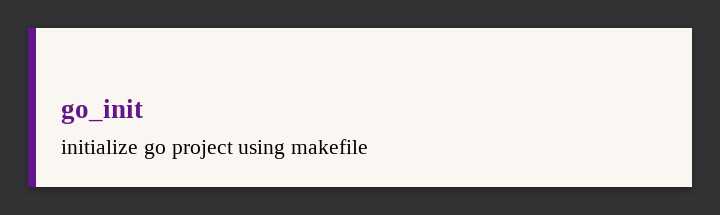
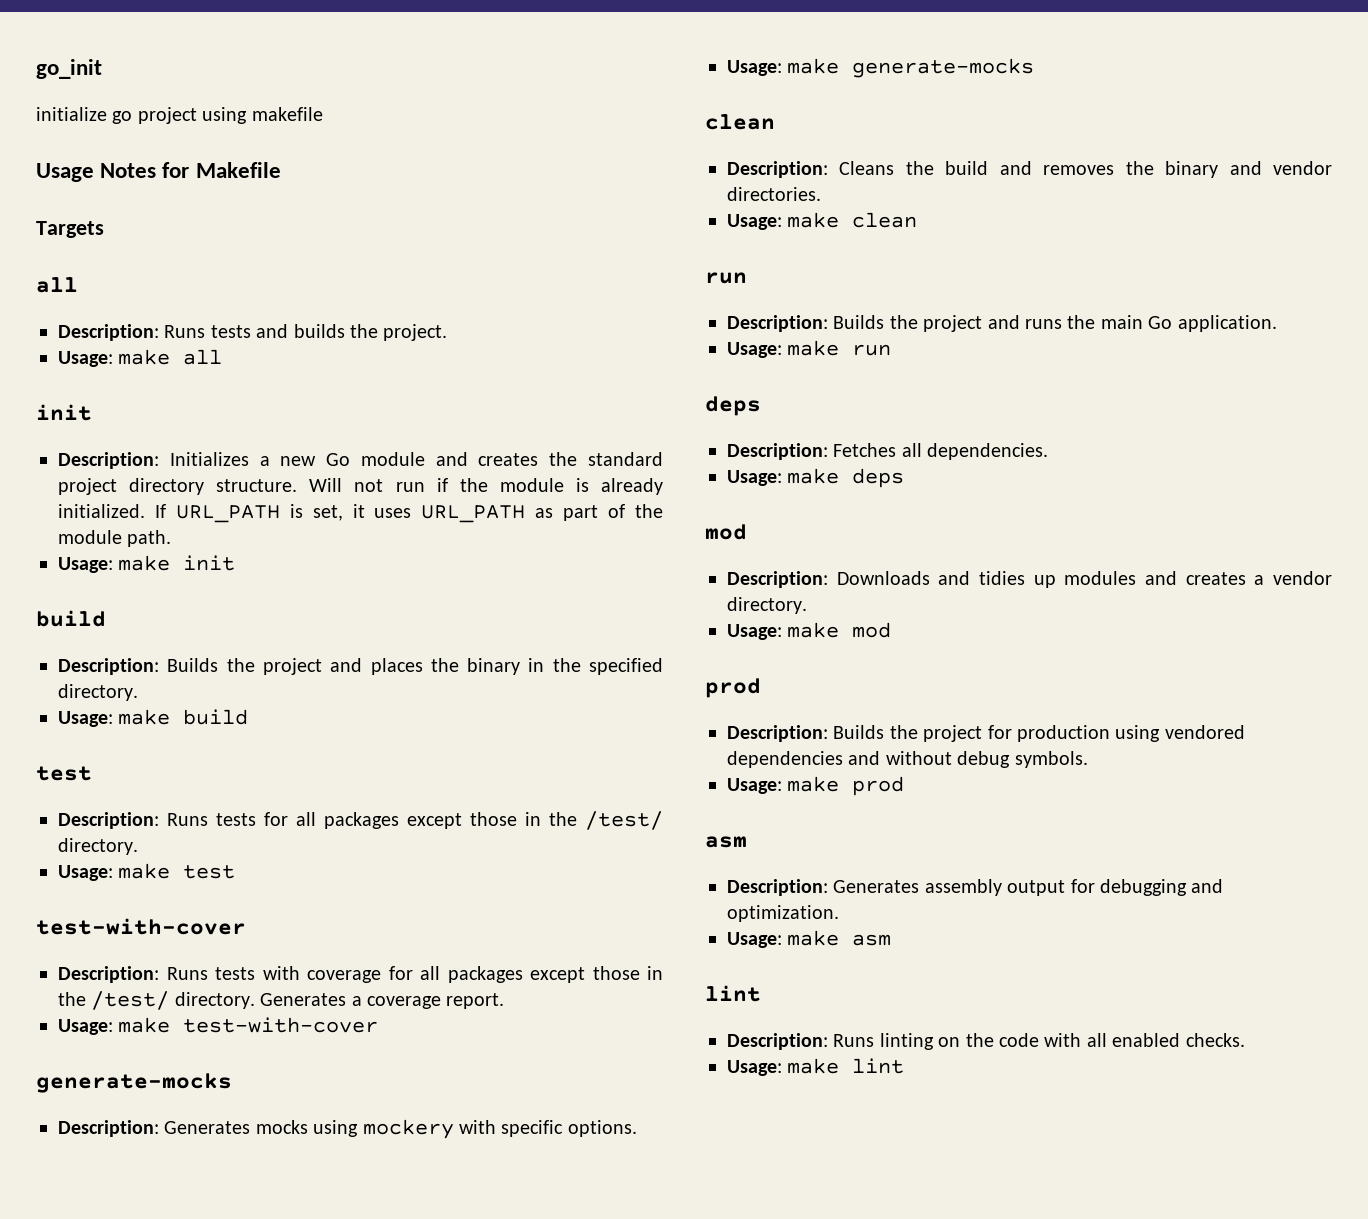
+ Usage Notes for Makefile
+ Targets
+ all
+ Description: Runs tests and builds the project.
+ Usage: make all
+ init
+ Description: Initializes a new Go module and creates the standard project directory structure. Will not run if the module is already initialized. If URL_PATH is set, it uses URL_PATH as part of the module path.
+ Usage: make init
+ build
+ Description: Builds the project and places the binary in the specified directory.
+ Usage: make build
+ test
+ Description: Runs tests for all packages except those in the /test/ directory.
+ Usage: make test
+ test-with-cover
+ Description: Runs tests with coverage for all packages except those in the /test/ directory. Generates a coverage report.
+ Usage: make test-with-cover
+ generate-mocks
+ Description: Generates mocks using mockery with specific options.
+ Usage: make generate-mocks
+ clean
+ Description: Cleans the build and removes the binary and vendor directories.
+ Usage: make clean
+ run
+ Description: Builds the project and runs the main Go application.
+ Usage: make run
+ deps
+ Description: Fetches all dependencies.
+ Usage: make deps
+ mod
+ Description: Downloads and tidies up modules and creates a vendor directory.
+ Usage: make mod
+ prod
+ Description: Builds the project for production using vendored dependencies and without debug symbols.
+ Usage: make prod
+ asm
+ Description: Generates assembly output for debugging and optimization.
+ Usage: make asm
+ lint
+ Description: Runs linting on the code with all enabled checks.
+ Usage: make lint

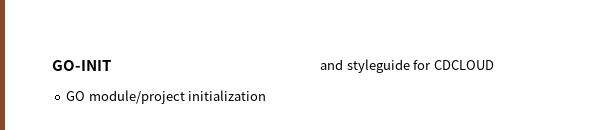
- go_init
- initialize go project using makefile
- Usage Notes for Makefile
- Targets
- all
- Description: Runs tests and builds the project.
- Usage: make all
- init
- Description: Initializes a new Go module and creates the standard project directory structure. Will not run if the module is already initialized. If URL_PATH is set, it uses URL_PATH as part of the module path.
- Usage: make init
- build
- Description: Builds the project and places the binary in the specified directory.
- Usage: make build
- test
- Description: Runs tests for all packages except those in the /test/ directory.
- Usage: make test
- test-with-cover
- Description: Runs tests with coverage for all packages except those in the /test/ directory. Generates a coverage report.
- Usage: make test-with-cover
- generate-mocks
- Description: Generates mocks using mockery with specific options.
- Usage: make generate-mocks
- clean
- Description: Cleans the build and removes the binary and vendor directories.
- Usage: make clean
- run
- Description: Builds the project and runs the main Go application.
- Usage: make run
- deps
- Description: Fetches all dependencies.
- Usage: make deps
- mod
- Description: Downloads and tidies up modules and creates a vendor directory.
- Usage: make mod
- prod
- Description: Builds the project for production using vendored dependencies and without debug symbols.
- Usage: make prod
- asm
- Description: Generates assembly output for debugging and optimization.
- Usage: make asm
- lint
- Description: Runs linting on the code with all enabled checks.
- Usage: make lint
+ GO-INIT
+ GO module/project initialization and styleguide for CDCLOUD

